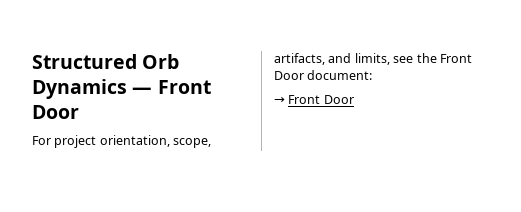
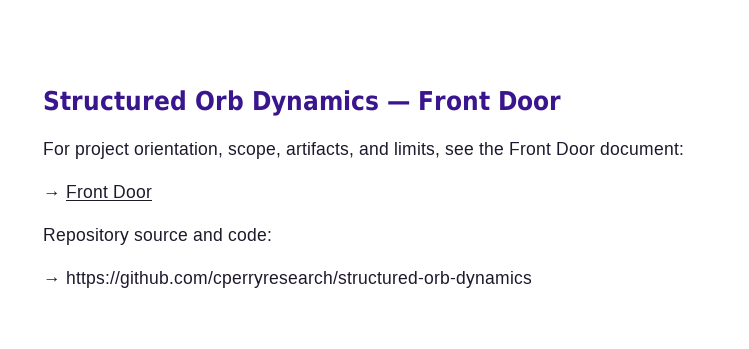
+ Repository source and code:
+ → https://github.com/cperryresearch/structured-orb-dynamics

